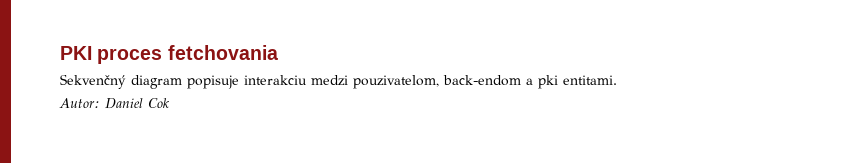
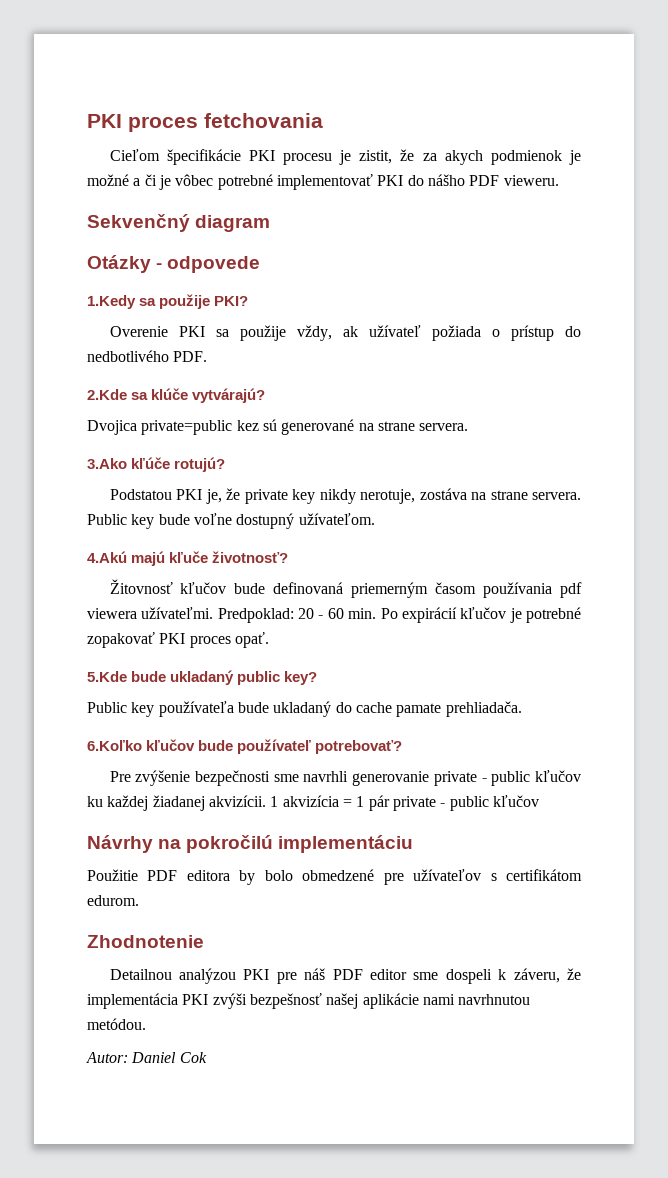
- Sekvenčný diagram popisuje interakciu medzi pouzivatelom, back-endom a pki entitami.
+ Cieľom špecifikácie PKI procesu je zistit, že za akych podmienok je možné a či je vôbec potrebné implementovať PKI do nášho PDF vieweru.
+ Sekvenčný diagram
+ Otázky - odpovede
+ 1.Kedy sa použije PKI?
+ Overenie PKI sa použije vždy, ak užívateľ požiada o prístup do nedbotlivého PDF.
+ 2.Kde sa klúče vytvárajú?
+ Dvojica private=public kez sú generované na strane servera.
+ 3.Ako kľúče rotujú?
+ Podstatou PKI je, že private key nikdy nerotuje, zostáva na strane servera. Public key bude voľne dostupný užívateľom.
+ 4.Akú majú kľuče životnosť?
+ Žitovnosť kľučov bude definovaná priemerným časom používania pdf viewera užívateľmi. Predpoklad: 20 - 60 min. Po expirácií kľučov je potrebné zopakovať PKI proces opať.
+ 5.Kde bude ukladaný public key?
+ Public key používateľa bude ukladaný do cache pamate prehliadača.
+ 6.Koľko kľučov bude používateľ potrebovať?
+ Pre zvýšenie bezpečnosti sme navrhli generovanie private - public kľučov ku každej žiadanej akvizícii. 1 akvizícia = 1 pár private - public kľučov
+ Návrhy na pokročilú implementáciu
+ Použitie PDF editora by bolo obmedzené pre užívateľov s certifikátom edurom.
+ Zhodnotenie
+ Detailnou analýzou PKI pre náš PDF editor sme dospeli k záveru, že implementácia PKI zvýši bezpešnosť našej aplikácie nami navrhnutou metódou.

